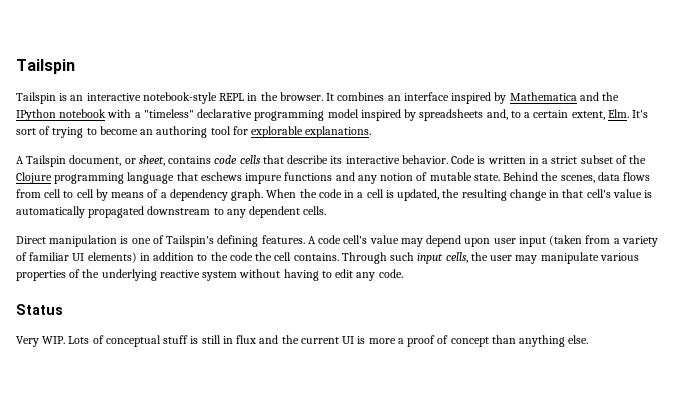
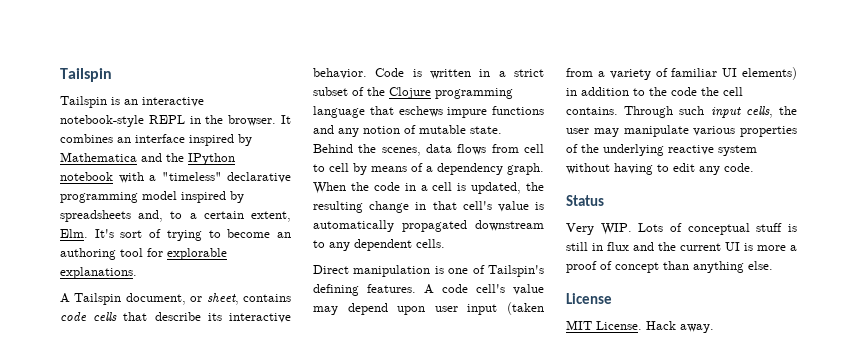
+ License
+ MIT License. Hack away.

